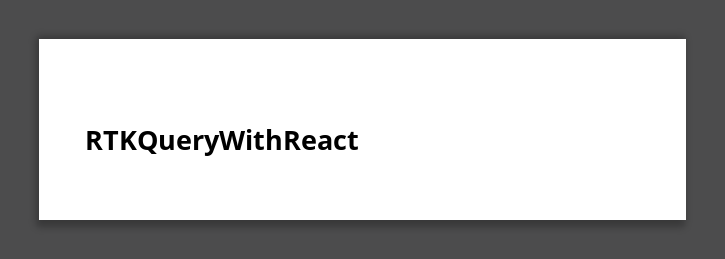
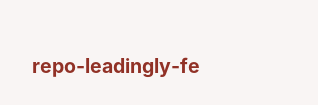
- RTKQueryWithReact
+ repo-leadingly-fe

